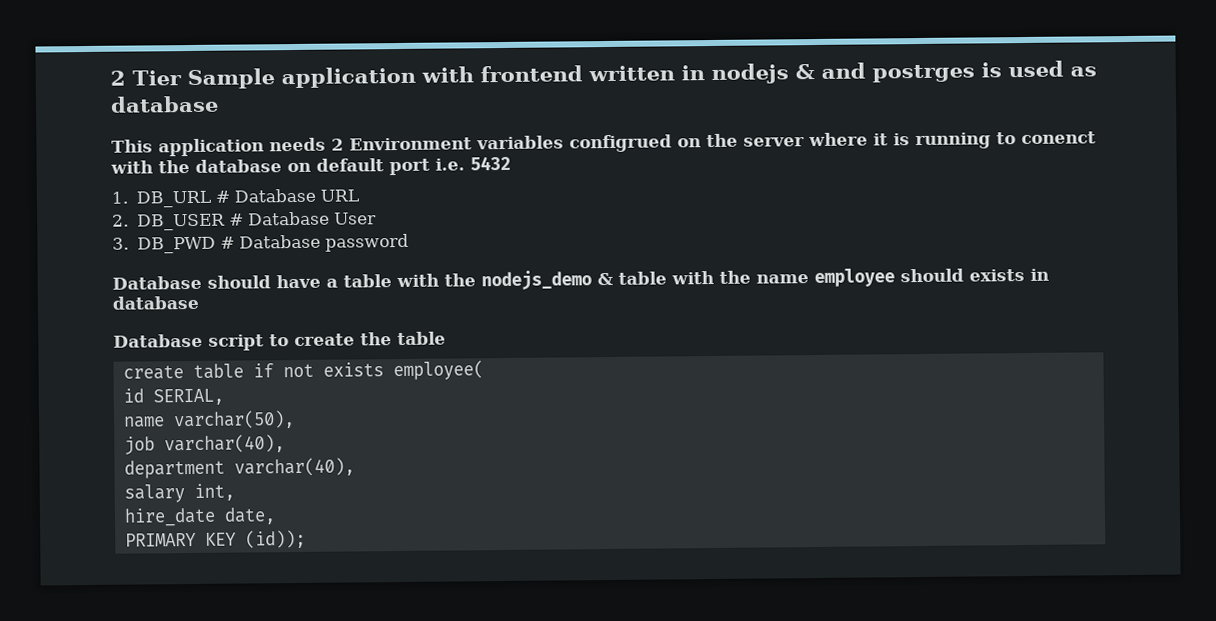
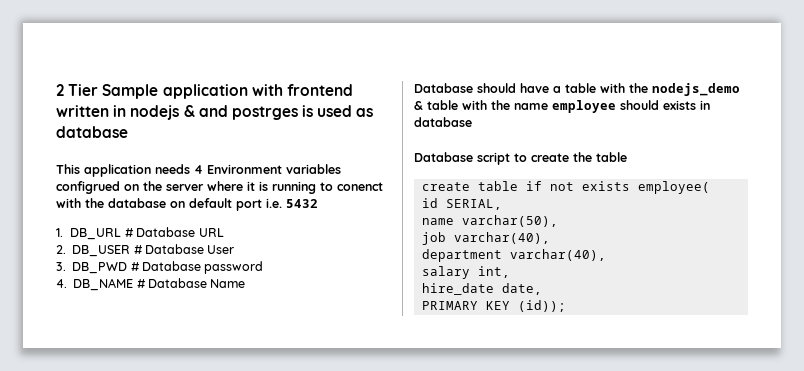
- This application needs 2 Environment variables configrued on the server where it is running to conenct with the database on default port i.e. 5432
+ This application needs 4 Environment variables configrued on the server where it is running to conenct with the database on default port i.e. 5432
+ 4. DB_NAME # Database Name

